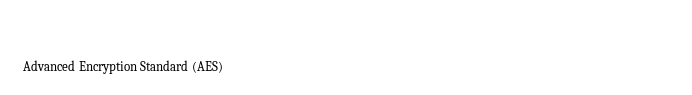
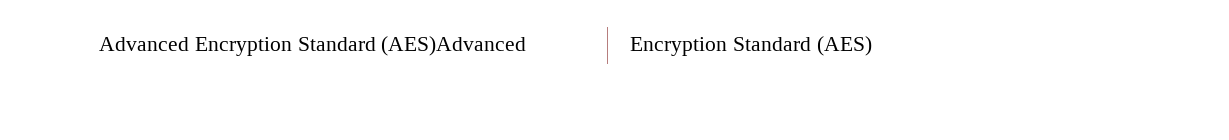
- Advanced Encryption Standard (AES)
+ Advanced Encryption Standard (AES)Advanced Encryption Standard (AES)

